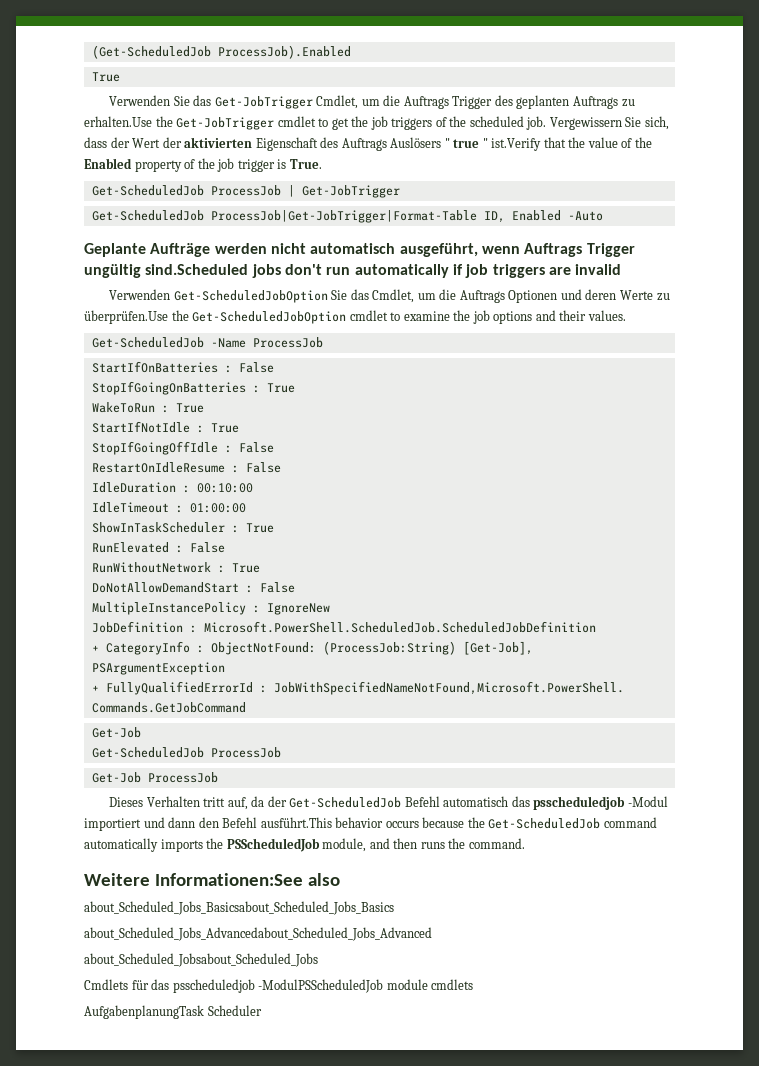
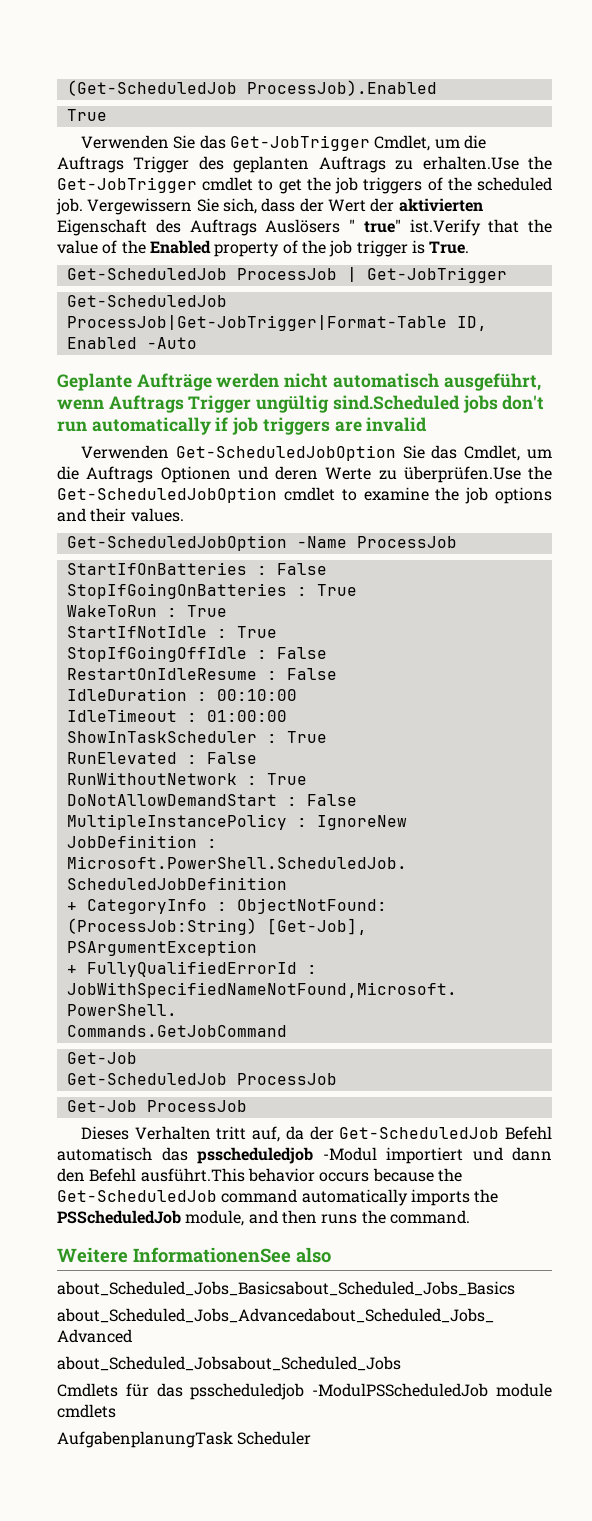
- Vergewissern Sie sich, dass der Wert der aktivierten Eigenschaft des Auftrags Auslösers " true " ist.Verify that the value of the Enabled property of the job trigger is True.
+ Vergewissern Sie sich, dass der Wert der aktivierten Eigenschaft des Auftrags Auslösers " true" ist.Verify that the value of the Enabled property of the job trigger is True.
- Get-ScheduledJob -Name ProcessJob
+ Get-ScheduledJobOption -Name ProcessJob
- Weitere Informationen:See also
+ Weitere InformationenSee also

